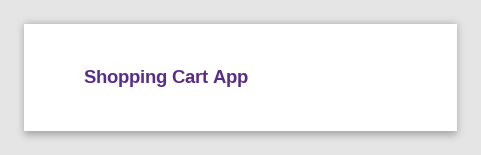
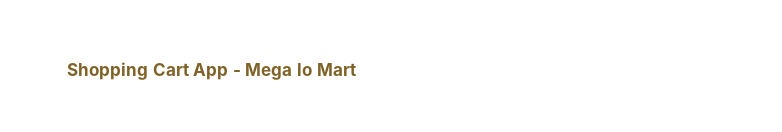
- Shopping Cart App
+ Shopping Cart App - Mega lo Mart

